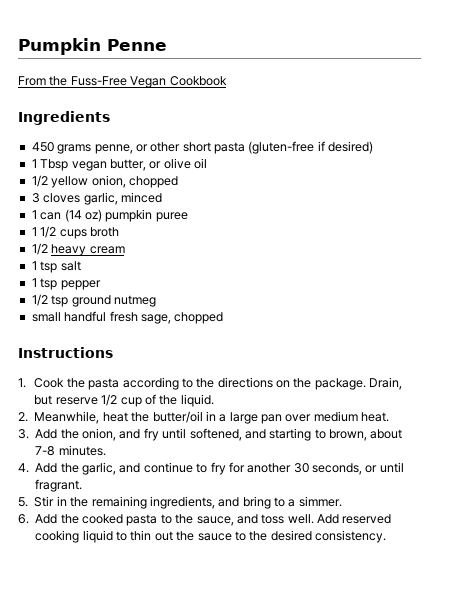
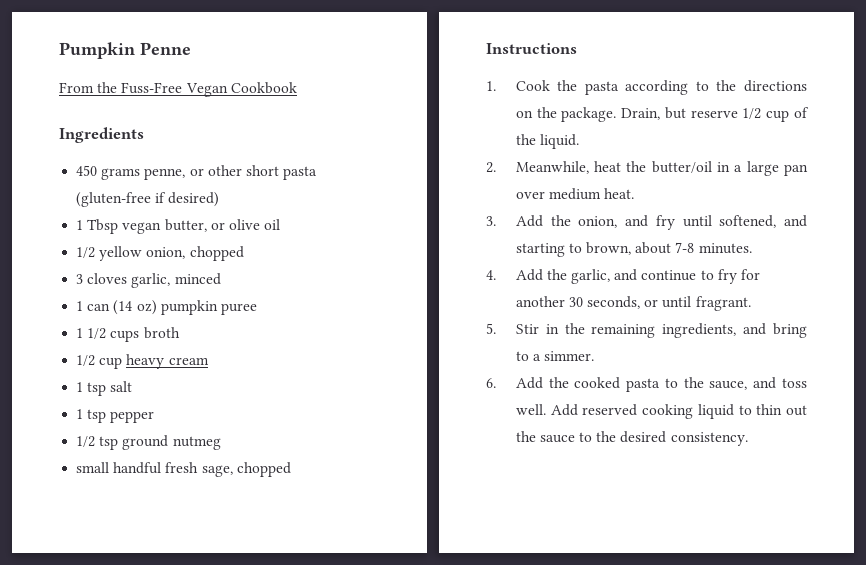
- 1/2 heavy cream
+ 1/2 cup heavy cream

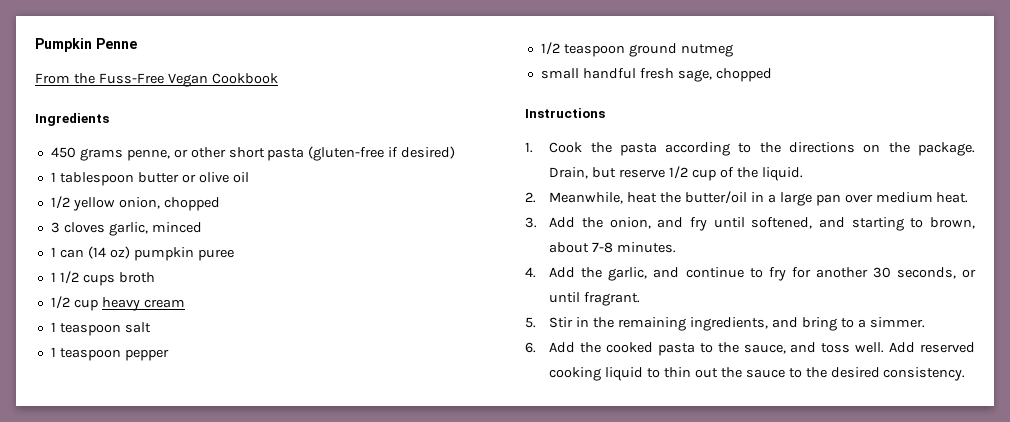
- 1 Tbsp vegan butter, or olive oil
+ 1 tablespoon butter or olive oil
- 1 tsp salt
+ 1 teaspoon salt
- 1 tsp pepper
+ 1 teaspoon pepper
- 1/2 tsp ground nutmeg
+ 1/2 teaspoon ground nutmeg

